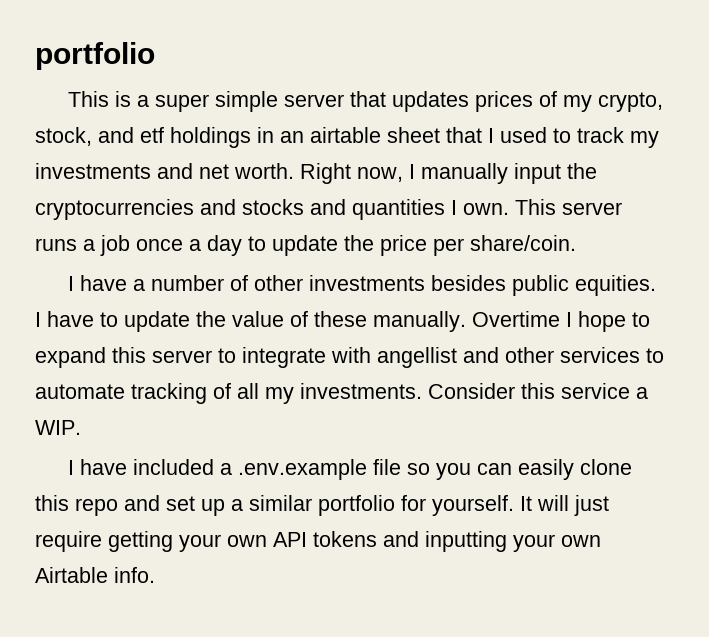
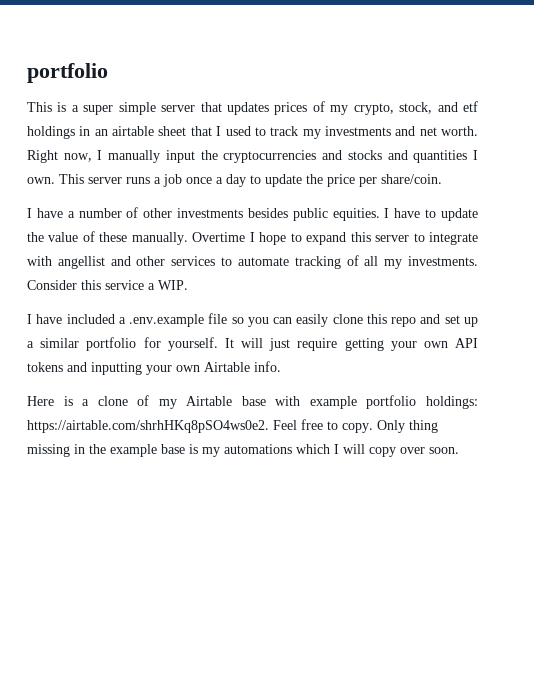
+ Here is a clone of my Airtable base with example portfolio holdings: https://airtable.com/shrhHKq8pSO4ws0e2. Feel free to copy. Only thing missing in the example base is my automations which I will copy over soon.

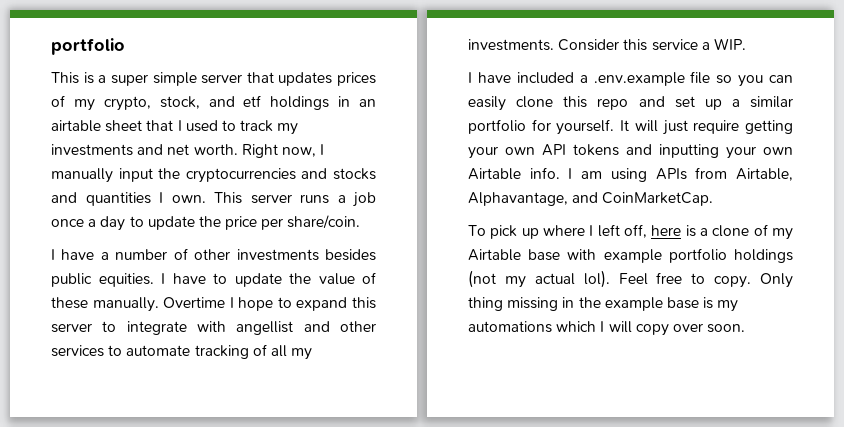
- It will just require getting your own API tokens and inputting your own Airtable info.
- Here is a clone of my Airtable base with example portfolio holdings: https://airtable.com/shrhHKq8pSO4ws0e2. Feel free to copy.
+ It will just require getting your own API tokens and inputting your own Airtable info. I am using APIs from Airtable, Alphavantage, and CoinMarketCap.
+ To pick up where I left off, here is a clone of my Airtable base with example portfolio holdings (not my actual lol). Feel free to copy.

